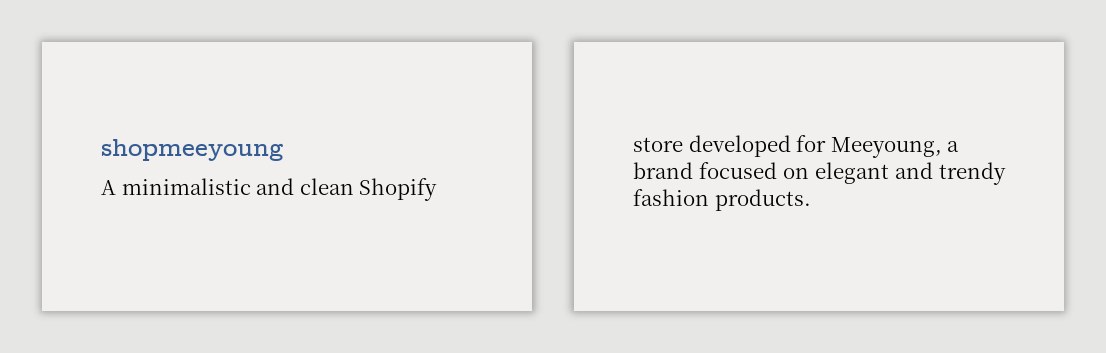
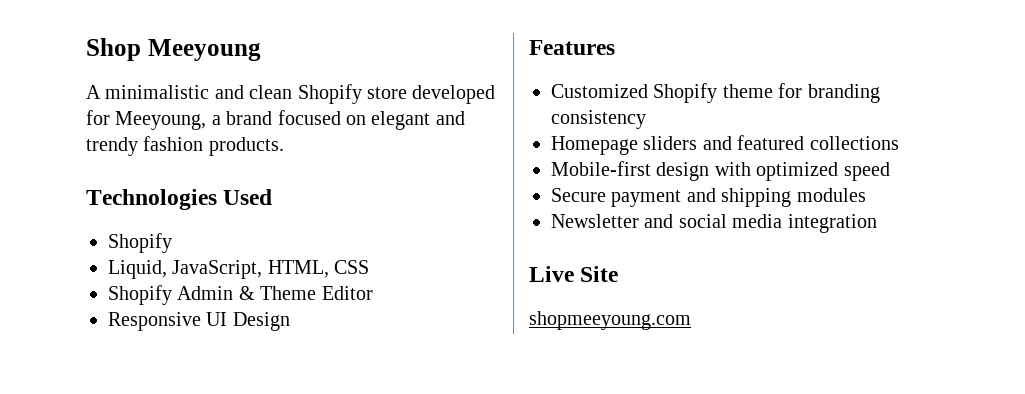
- shopmeeyoung
+ Shop Meeyoung
+ Technologies Used
+ Shopify
+ Liquid, JavaScript, HTML, CSS
+ Shopify Admin & Theme Editor
+ Responsive UI Design
+ Features
+ Customized Shopify theme for branding consistency
+ Homepage sliders and featured collections
+ Mobile-first design with optimized speed
+ Secure payment and shipping modules
+ Newsletter and social media integration
+ Live Site
+ shopmeeyoung.com

